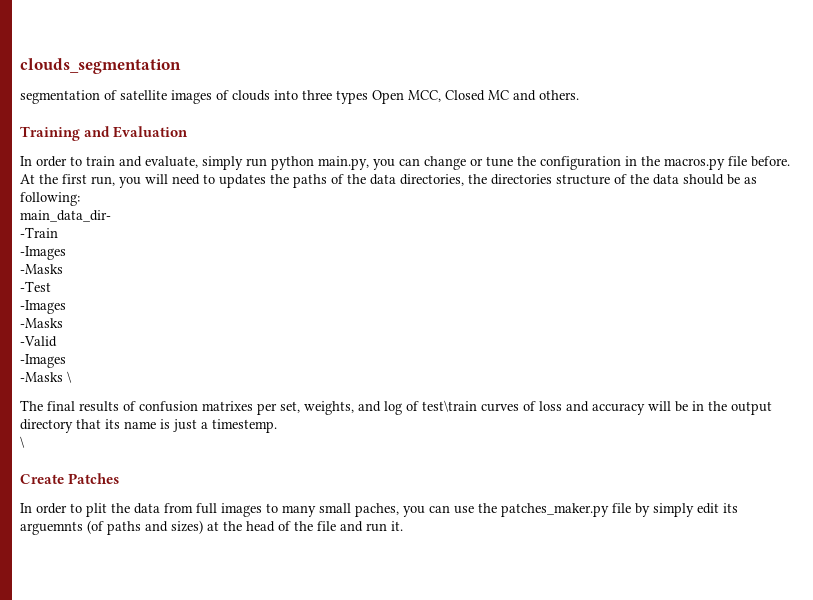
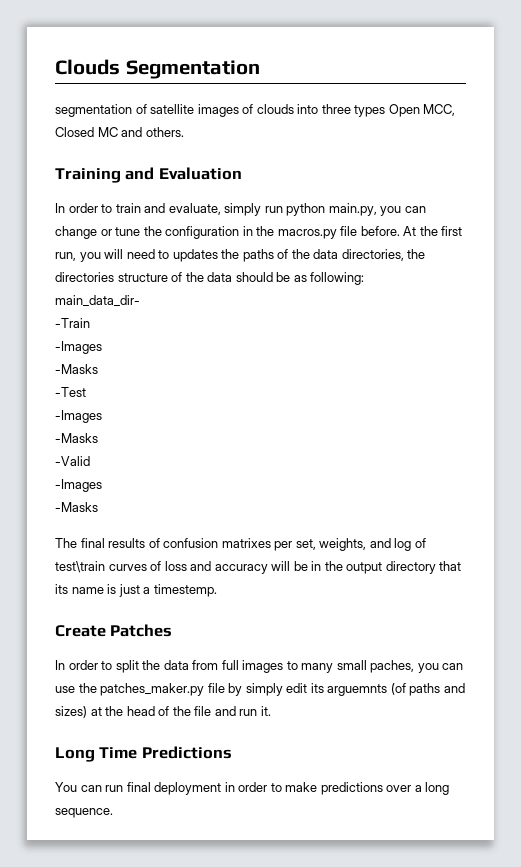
- clouds_segmentation
+ Clouds Segmentation
  -Valid
  -Images
- -Masks \
+ -Masks
  The final results of confusion matrixes per set, weights, and log of test\train curves of loss and accuracy will be in the output directory that its name is just a timestemp.
- \
- In order to plit the data from full images to many small paches, you can use the patches_maker.py file by simply edit its arguemnts (of paths and sizes) at the head of the file and run it.
+ In order to split the data from full images to many small paches, you can use the patches_maker.py file by simply edit its arguemnts (of paths and sizes) at the head of the file and run it.
+ Long Time Predictions
+ You can run final deployment in order to make predictions over a long sequence.

